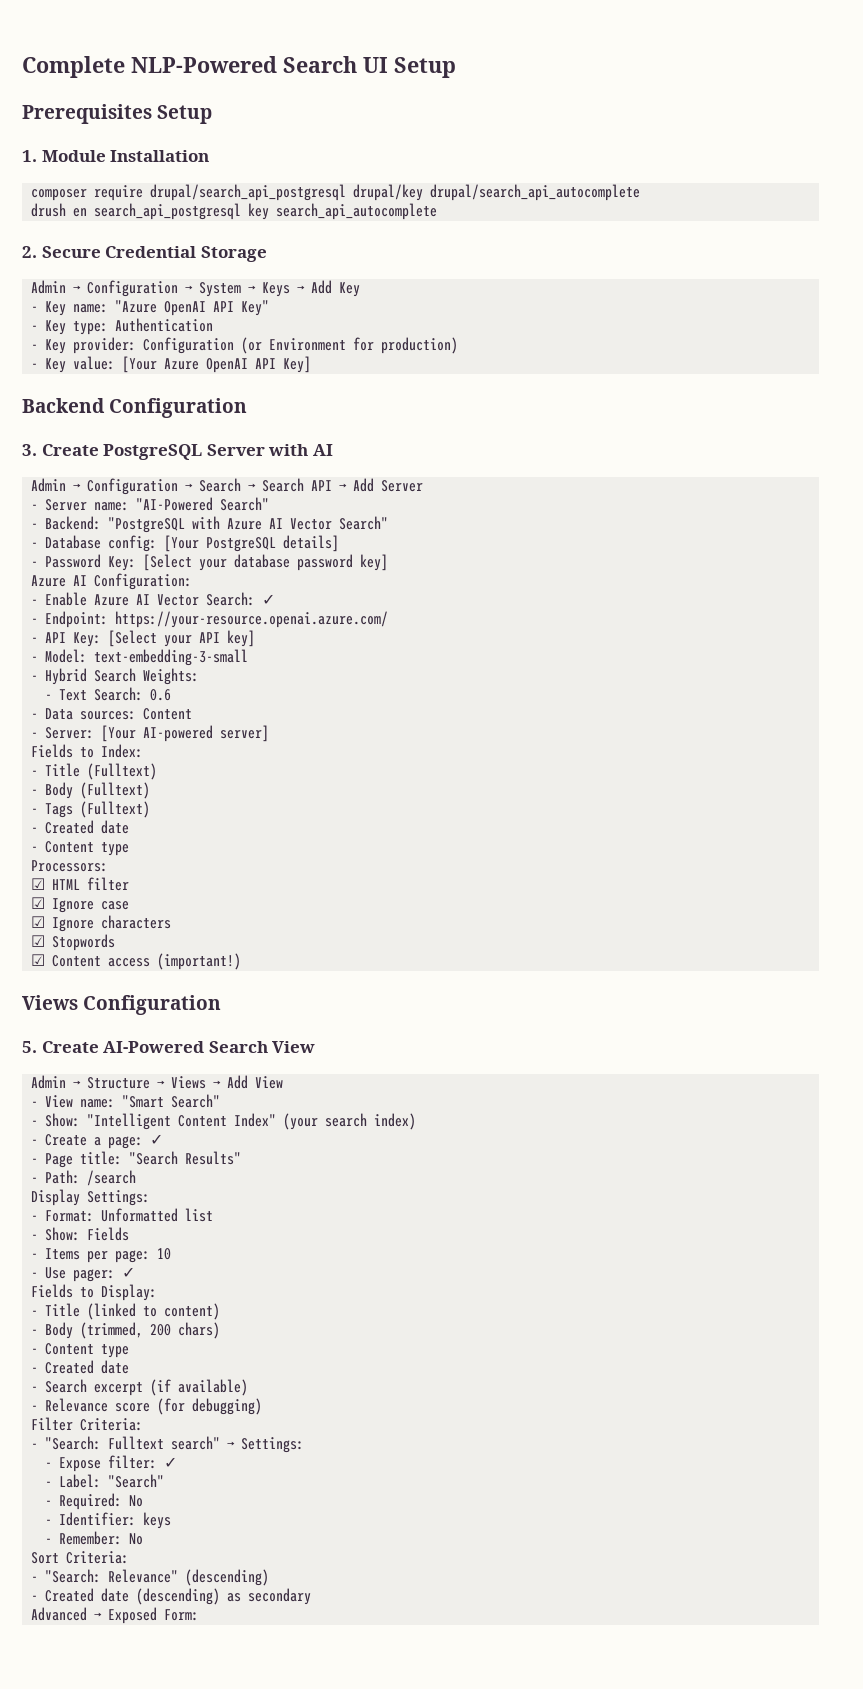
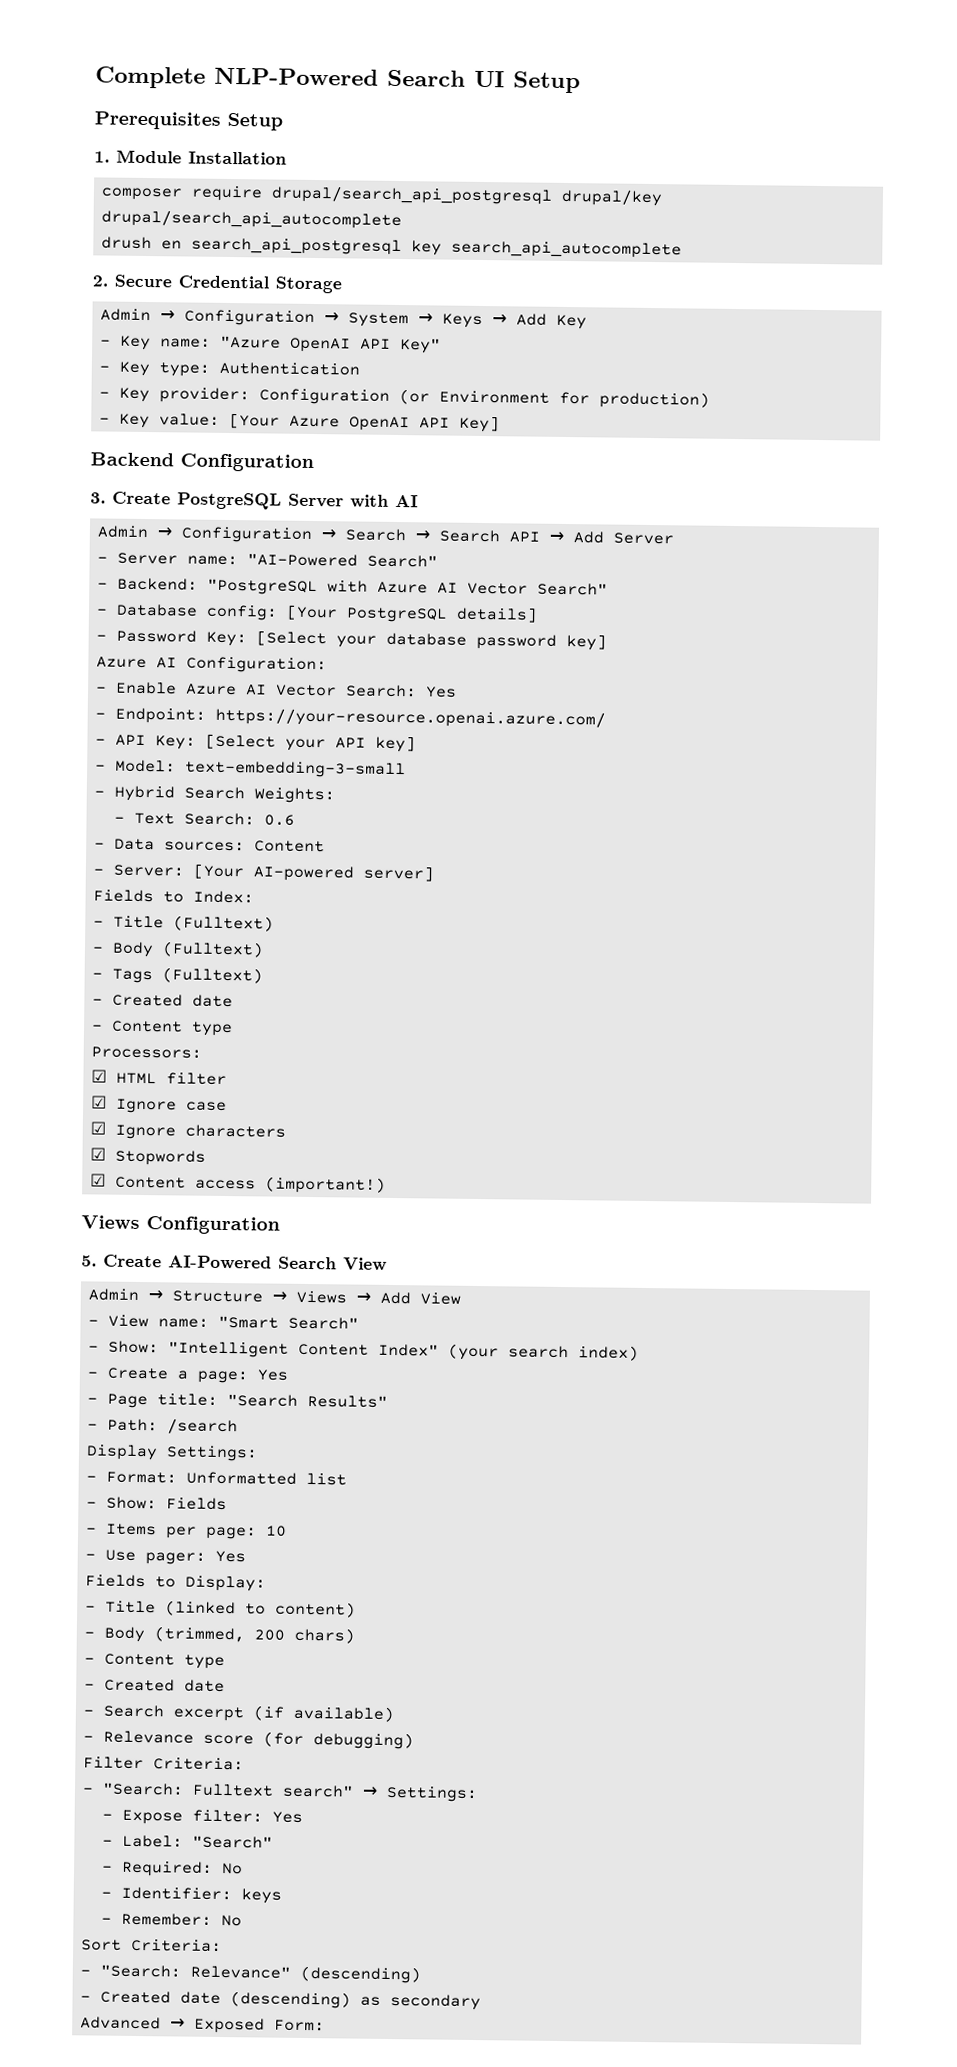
- - Enable Azure AI Vector Search: ✓
+ - Enable Azure AI Vector Search: Yes
- - Create a page: ✓
+ - Create a page: Yes
- - Use pager: ✓
+ - Use pager: Yes
- - Expose filter: ✓
+ - Expose filter: Yes

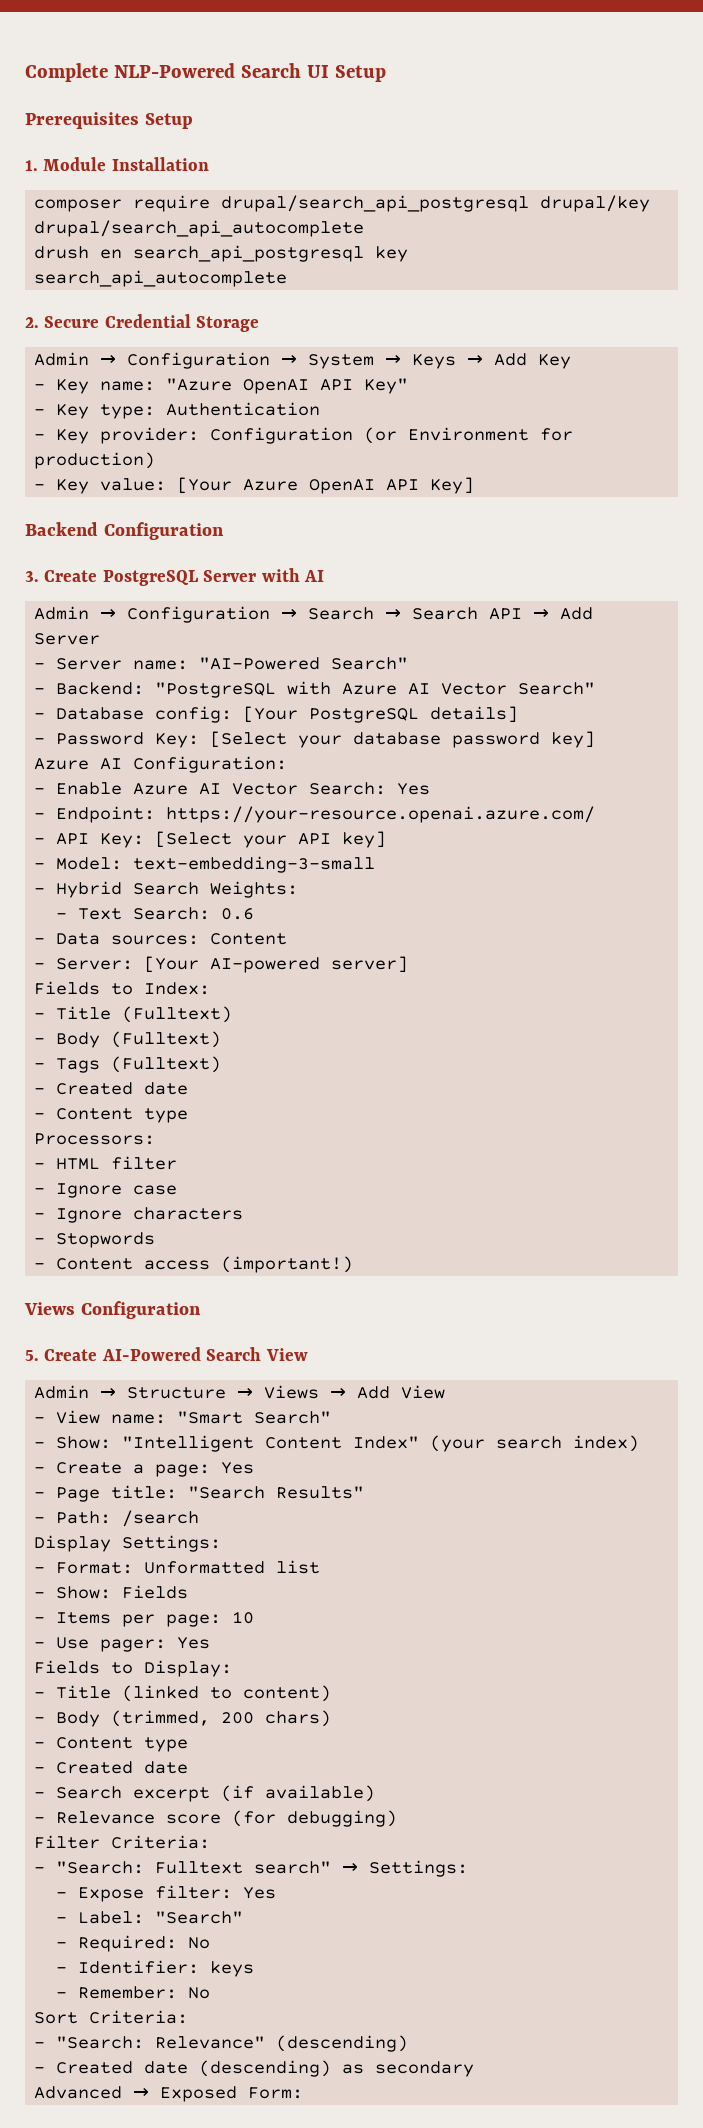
- ☑ HTML filter
+ - HTML filter
- ☑ Ignore case
+ - Ignore case
- ☑ Ignore characters
+ - Ignore characters
- ☑ Stopwords
+ - Stopwords
- ☑ Content access (important!)
+ - Content access (important!)

